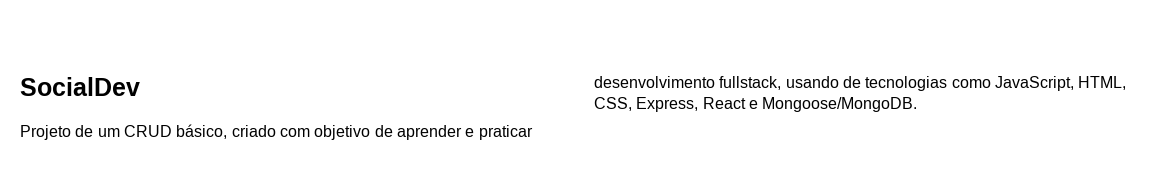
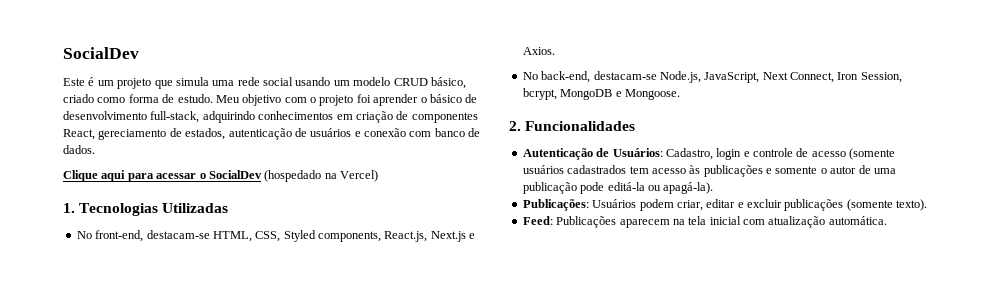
- Projeto de um CRUD básico, criado com objetivo de aprender e praticar desenvolvimento fullstack, usando de tecnologias como JavaScript, HTML, CSS, Express, React e Mongoose/MongoDB.
+ Este é um projeto que simula uma rede social usando um modelo CRUD básico, criado como forma de estudo. Meu objetivo com o projeto foi aprender o básico de desenvolvimento full-stack, adquirindo conhecimentos em criação de componentes React, gereciamento de estados, autenticação de usuários e conexão com banco de dados.
+ Clique aqui para acessar o SocialDev (hospedado na Vercel)
+ 1. Tecnologias Utilizadas
+ No front-end, destacam-se HTML, CSS, Styled components, React.js, Next.js e Axios.
+ No back-end, destacam-se Node.js, JavaScript, Next Connect, Iron Session, bcrypt, MongoDB e Mongoose.
+ 2. Funcionalidades
+ Autenticação de Usuários: Cadastro, login e controle de acesso (somente usuários cadastrados tem acesso às publicações e somente o autor de uma publicação pode editá-la ou apagá-la).
+ Publicações: Usuários podem criar, editar e excluir publicações (somente texto).
+ Feed: Publicações aparecem na tela inicial com atualização automática.

